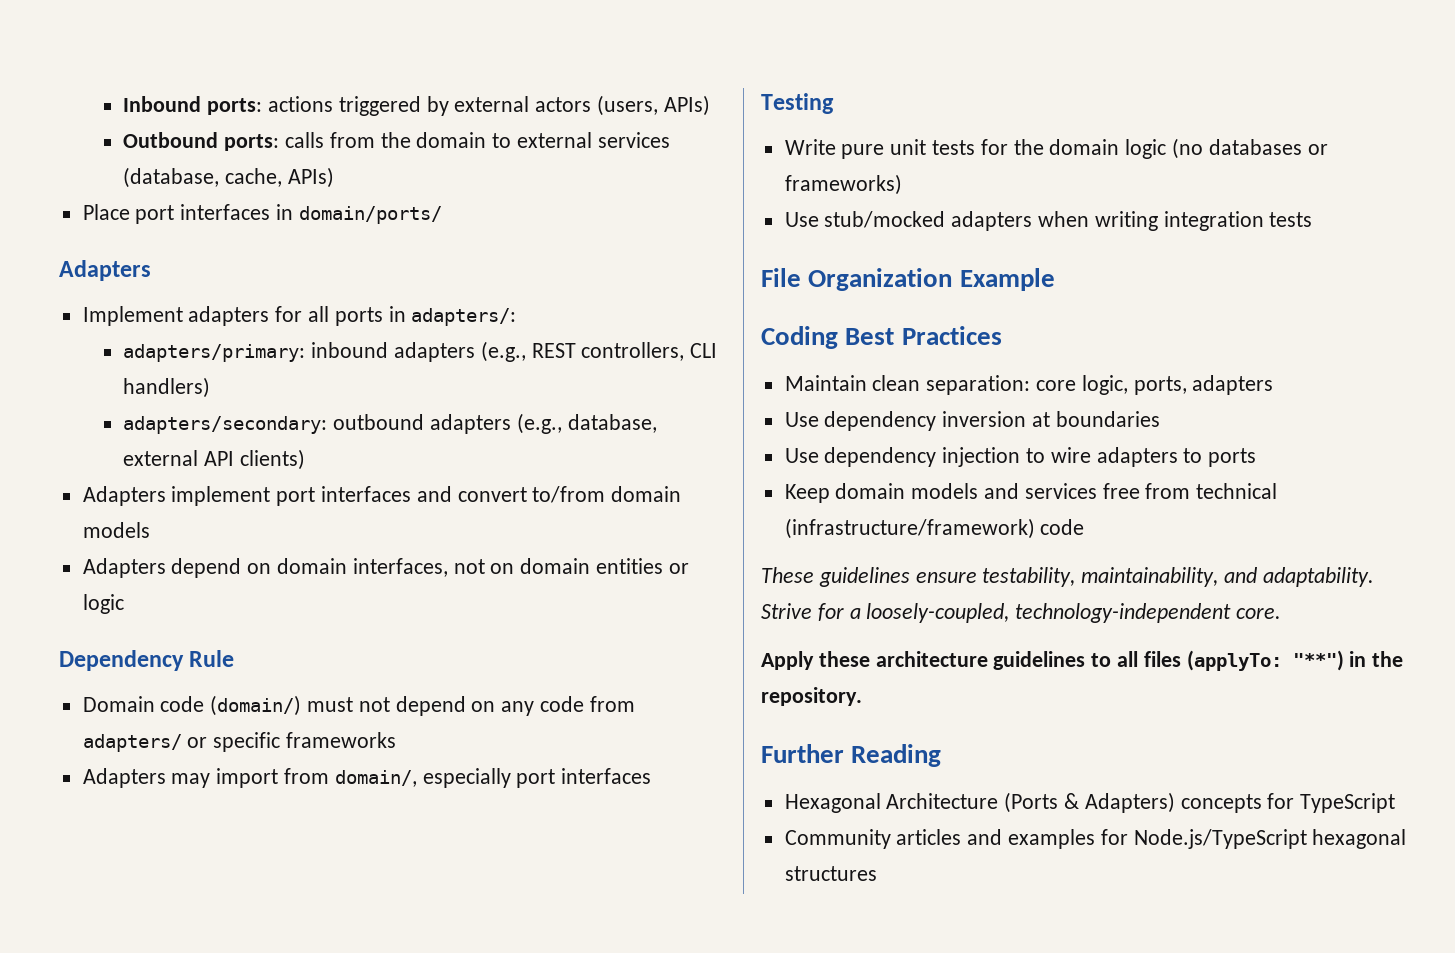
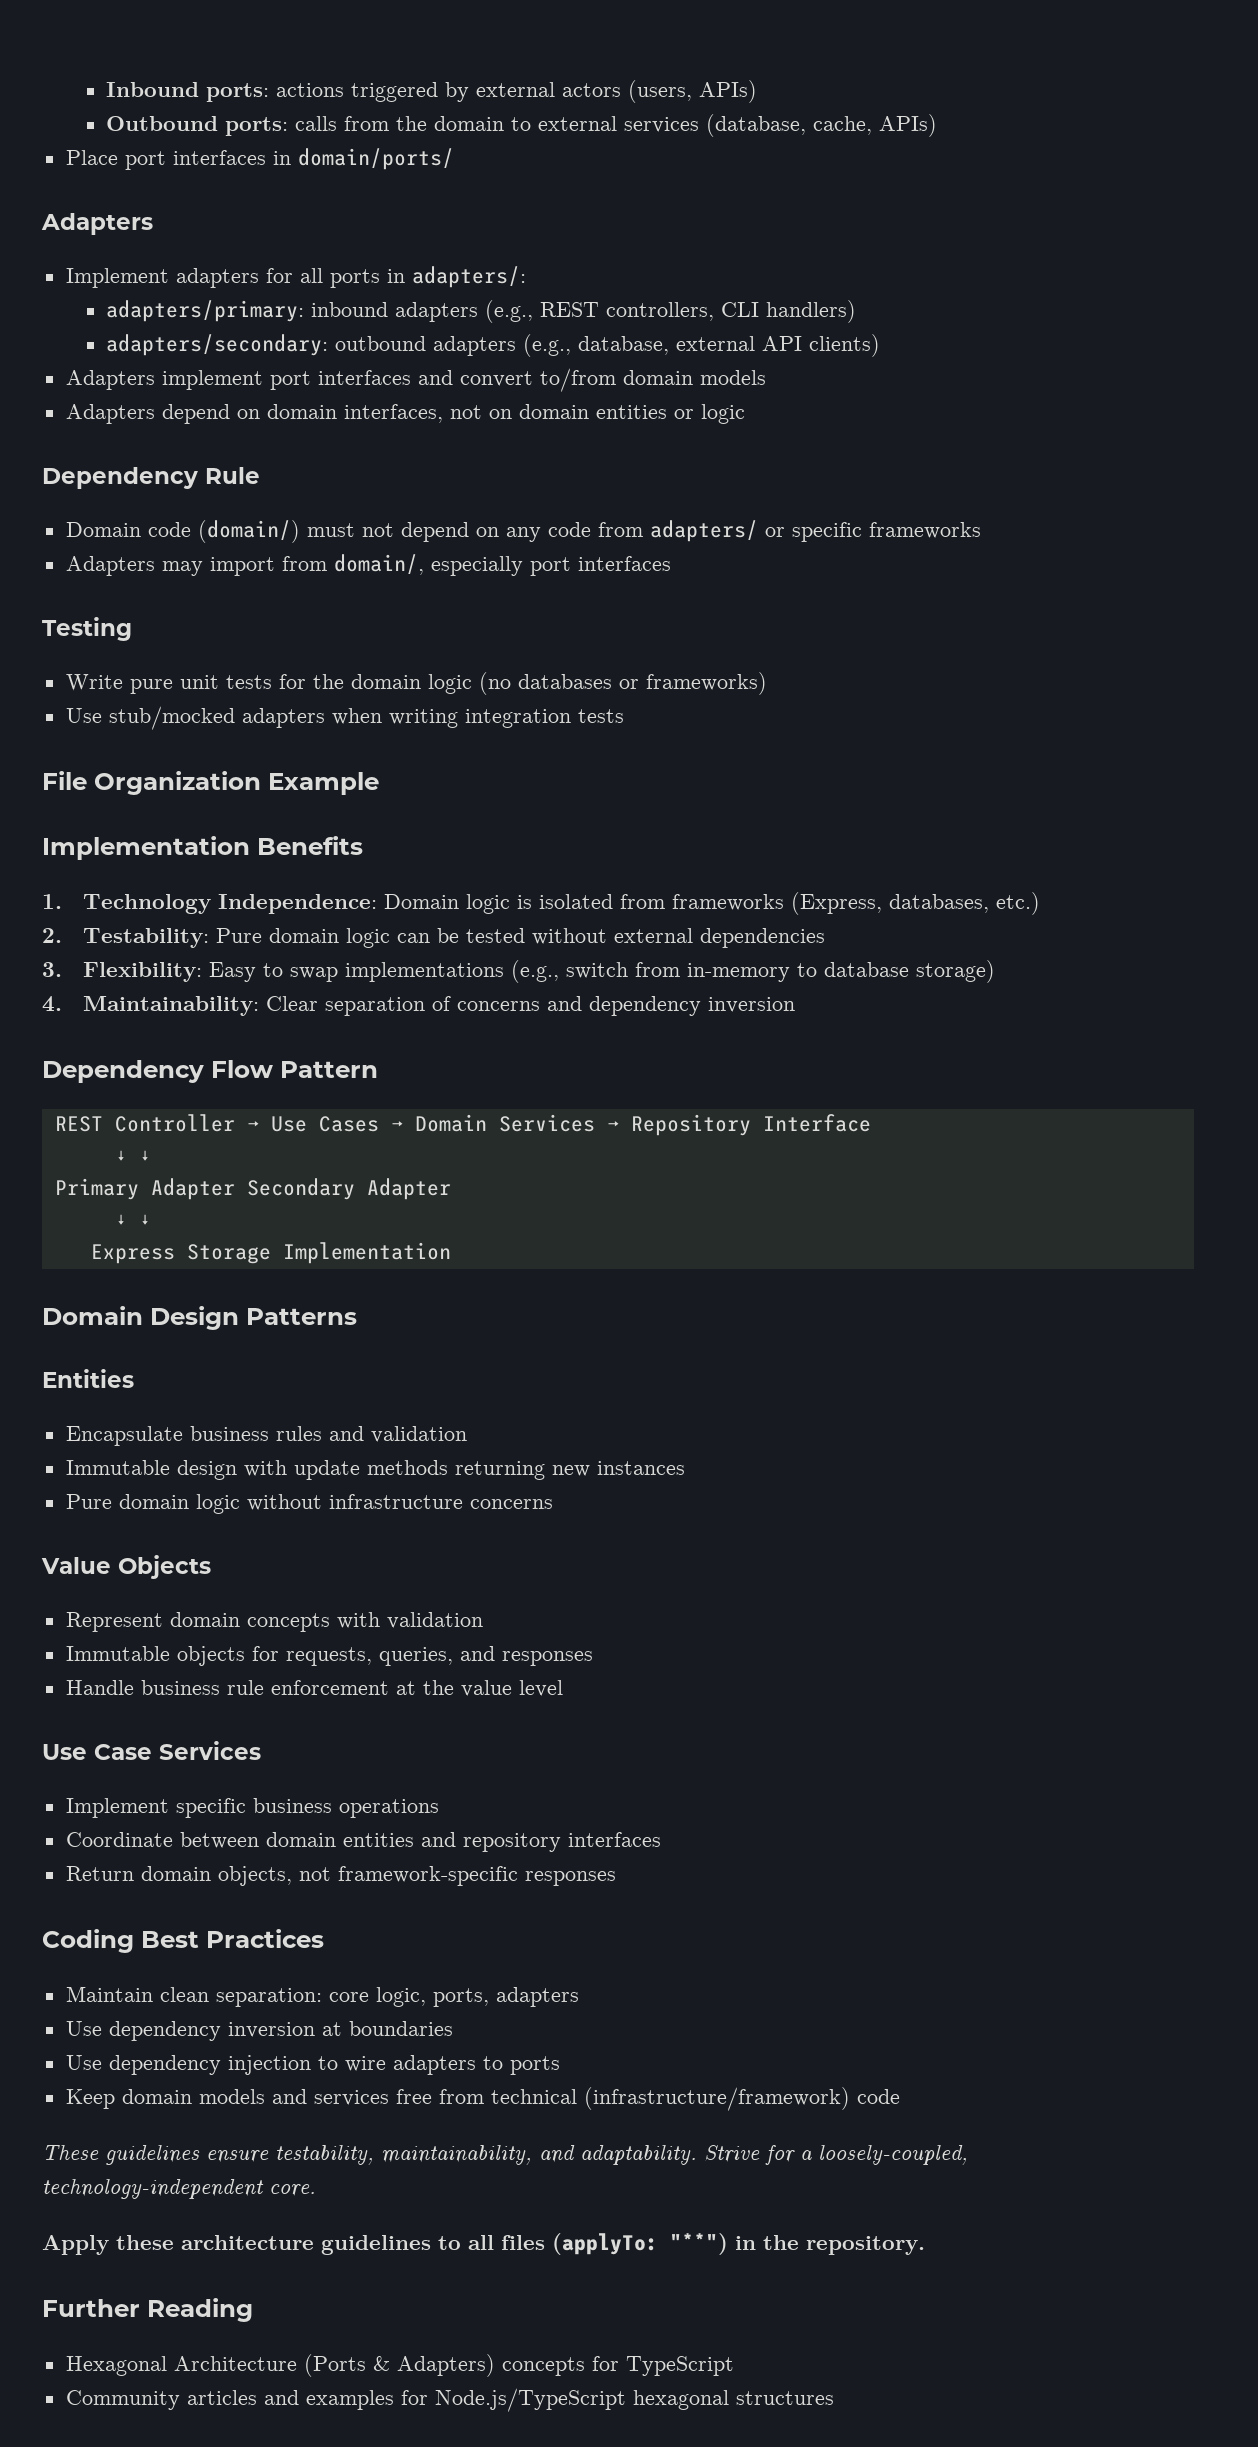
+ Implementation Benefits
+ 1. Technology Independence: Domain logic is isolated from frameworks (Express, databases, etc.)
+ 2. Testability: Pure domain logic can be tested without external dependencies
+ 3. Flexibility: Easy to swap implementations (e.g., switch from in-memory to database storage)
+ 4. Maintainability: Clear separation of concerns and dependency inversion
+ Dependency Flow Pattern
+ REST Controller → Use Cases → Domain Services → Repository Interface
+ ↓ ↓
+ Primary Adapter Secondary Adapter
+ ↓ ↓
+ Express Storage Implementation
+ Domain Design Patterns
+ Entities
+ Encapsulate business rules and validation
+ Immutable design with update methods returning new instances
+ Pure domain logic without infrastructure concerns
+ Value Objects
+ Represent domain concepts with validation
+ Immutable objects for requests, queries, and responses
+ Handle business rule enforcement at the value level
+ Use Case Services
+ Implement specific business operations
+ Coordinate between domain entities and repository interfaces
+ Return domain objects, not framework-specific responses

